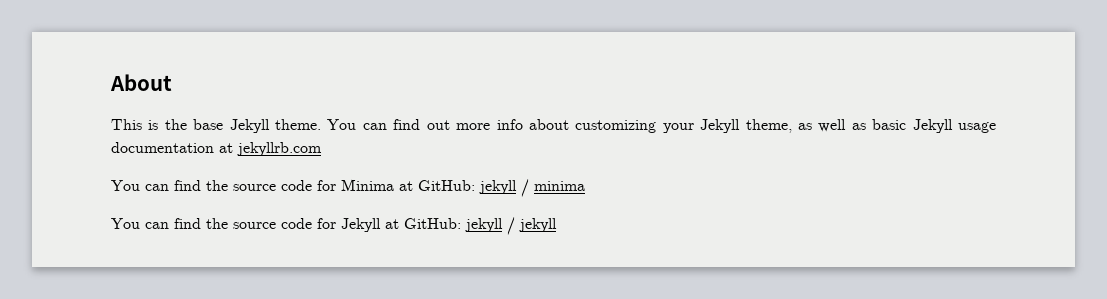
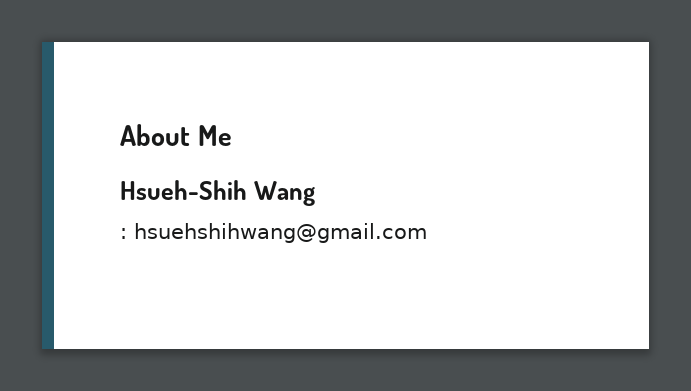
- About
- This is the base Jekyll theme. You can find out more info about customizing your Jekyll theme, as well as basic Jekyll usage documentation at jekyllrb.com
- You can find the source code for Minima at GitHub: jekyll / minima
- You can find the source code for Jekyll at GitHub: jekyll / jekyll
+ About Me
+ Hsueh-Shih Wang
+ : hsuehshihwang@gmail.com

